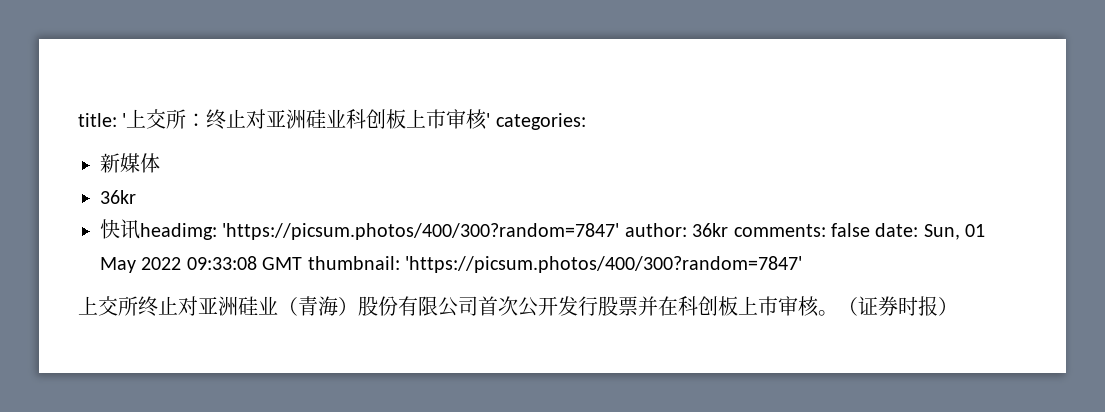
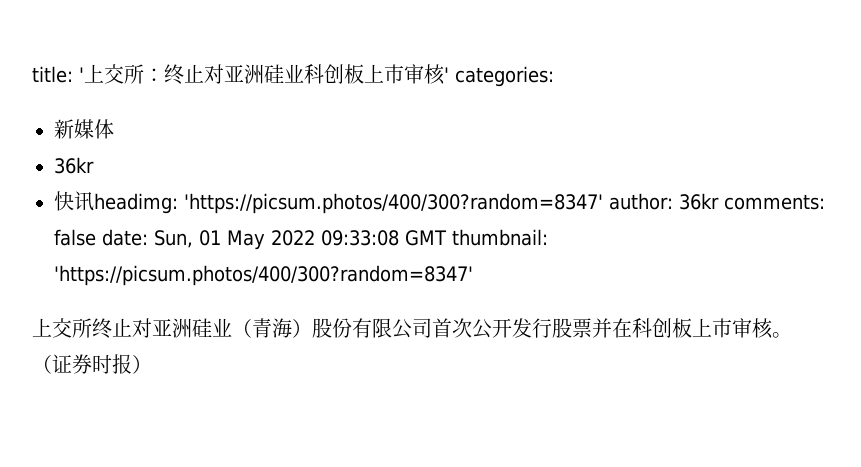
- 快讯headimg: 'https://picsum.photos/400/300?random=7847' author: 36kr comments: false date: Sun, 01 May 2022 09:33:08 GMT thumbnail: 'https://picsum.photos/400/300?random=7847'
+ 快讯headimg: 'https://picsum.photos/400/300?random=8347' author: 36kr comments: false date: Sun, 01 May 2022 09:33:08 GMT thumbnail: 'https://picsum.photos/400/300?random=8347'

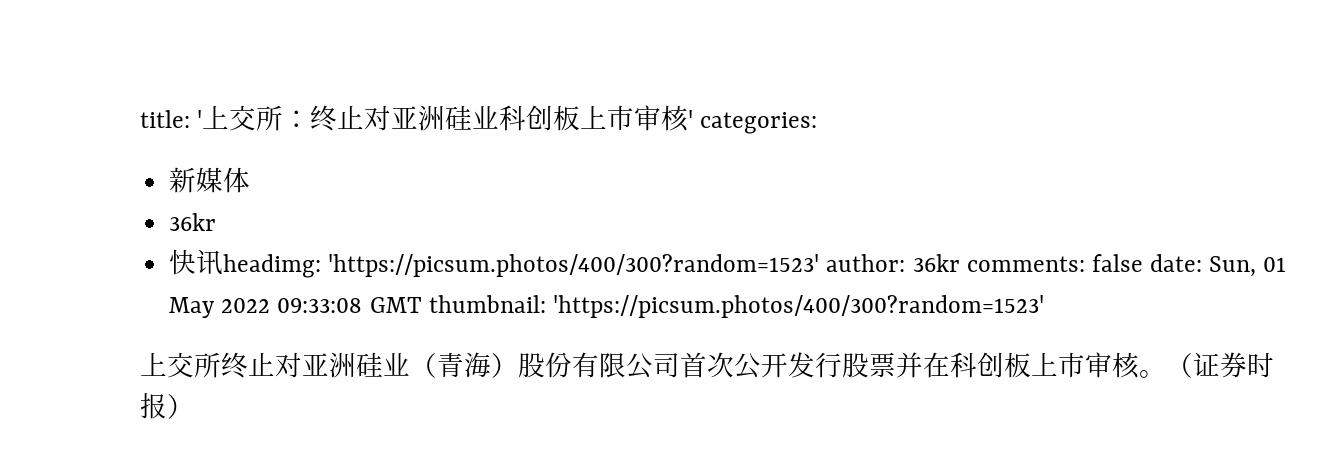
- 快讯headimg: 'https://picsum.photos/400/300?random=8347' author: 36kr comments: false date: Sun, 01 May 2022 09:33:08 GMT thumbnail: 'https://picsum.photos/400/300?random=8347'
+ 快讯headimg: 'https://picsum.photos/400/300?random=1523' author: 36kr comments: false date: Sun, 01 May 2022 09:33:08 GMT thumbnail: 'https://picsum.photos/400/300?random=1523'

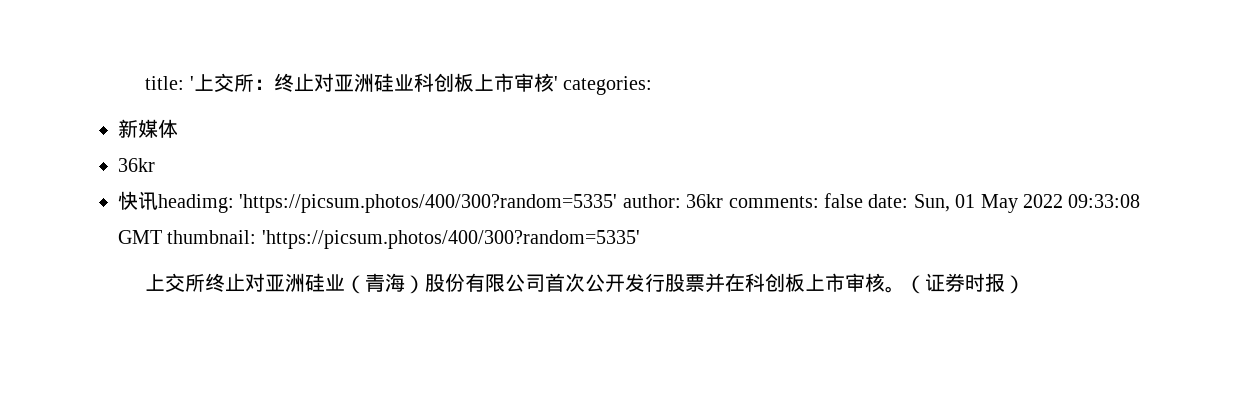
- 快讯headimg: 'https://picsum.photos/400/300?random=1523' author: 36kr comments: false date: Sun, 01 May 2022 09:33:08 GMT thumbnail: 'https://picsum.photos/400/300?random=1523'
+ 快讯headimg: 'https://picsum.photos/400/300?random=5335' author: 36kr comments: false date: Sun, 01 May 2022 09:33:08 GMT thumbnail: 'https://picsum.photos/400/300?random=5335'

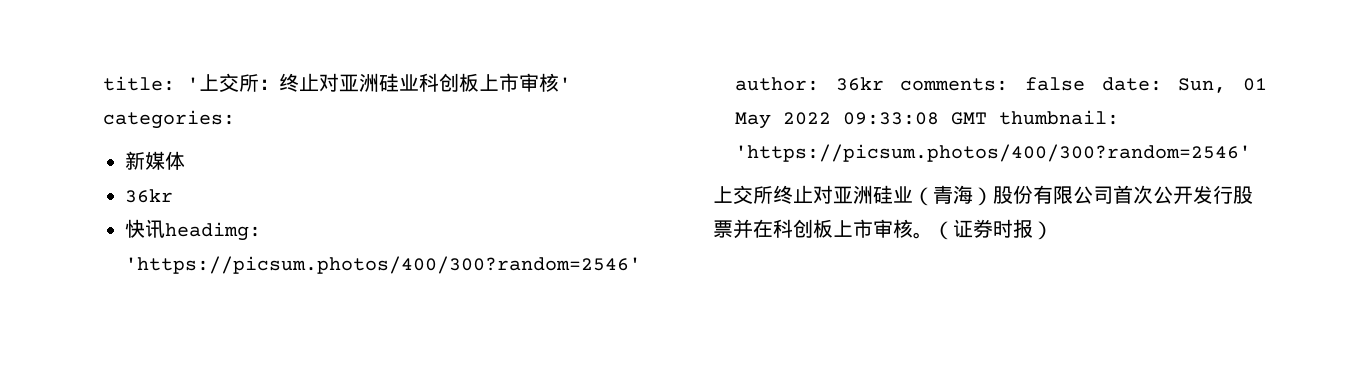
- 快讯headimg: 'https://picsum.photos/400/300?random=5335' author: 36kr comments: false date: Sun, 01 May 2022 09:33:08 GMT thumbnail: 'https://picsum.photos/400/300?random=5335'
+ 快讯headimg: 'https://picsum.photos/400/300?random=2546' author: 36kr comments: false date: Sun, 01 May 2022 09:33:08 GMT thumbnail: 'https://picsum.photos/400/300?random=2546'

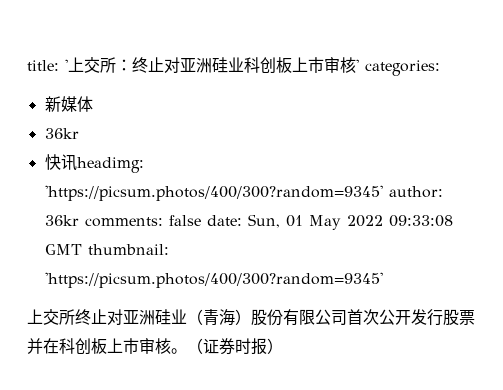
- 快讯headimg: 'https://picsum.photos/400/300?random=2546' author: 36kr comments: false date: Sun, 01 May 2022 09:33:08 GMT thumbnail: 'https://picsum.photos/400/300?random=2546'
+ 快讯headimg: 'https://picsum.photos/400/300?random=9345' author: 36kr comments: false date: Sun, 01 May 2022 09:33:08 GMT thumbnail: 'https://picsum.photos/400/300?random=9345'

